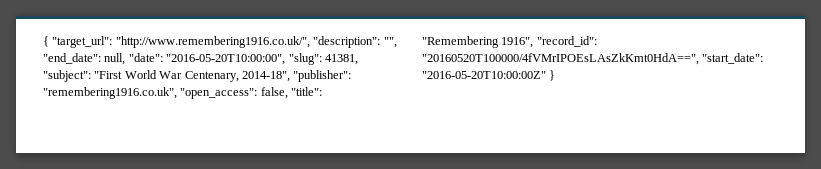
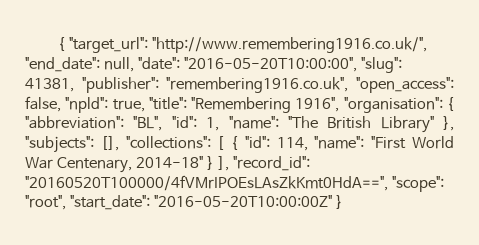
- { "target_url": "http://www.remembering1916.co.uk/", "description": "", "end_date": null, "date": "2016-05-20T10:00:00", "slug": 41381, "subject": "First World War Centenary, 2014-18", "publisher": "remembering1916.co.uk", "open_access": false, "title": "Remembering 1916", "record_id": "20160520T100000/4fVMrIPOEsLAsZkKmt0HdA==", "start_date": "2016-05-20T10:00:00Z" }
+ { "target_url": "http://www.remembering1916.co.uk/", "end_date": null, "date": "2016-05-20T10:00:00", "slug": 41381, "publisher": "remembering1916.co.uk", "open_access": false, "npld": true, "title": "Remembering 1916", "organisation": { "abbreviation": "BL", "id": 1, "name": "The British Library" }, "subjects": [], "collections": [ { "id": 114, "name": "First World War Centenary, 2014-18" } ], "record_id": "20160520T100000/4fVMrIPOEsLAsZkKmt0HdA==", "scope": "root", "start_date": "2016-05-20T10:00:00Z" }

